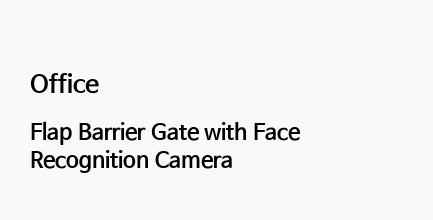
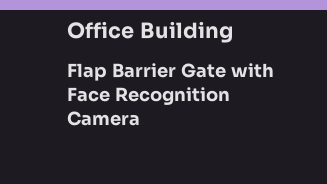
- Office
+ Office Building

